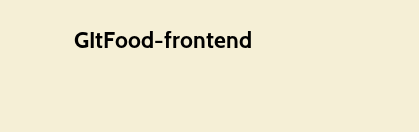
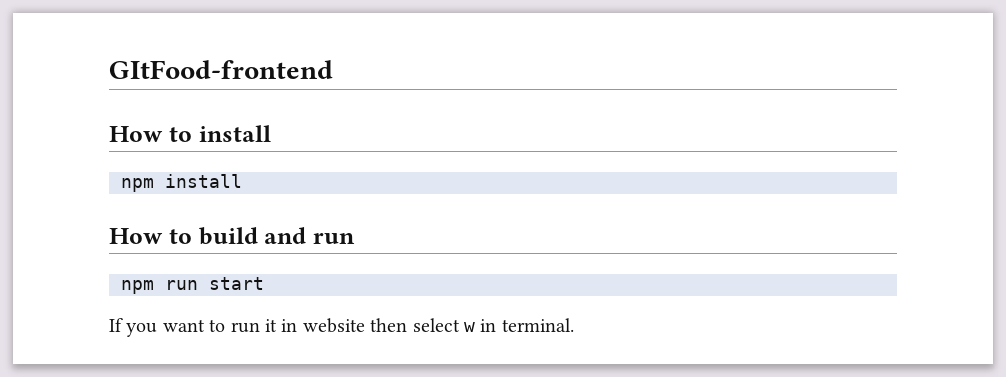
+ How to install
+ npm install
+ How to build and run
+ npm run start
+ If you want to run it in website then select w in terminal.

